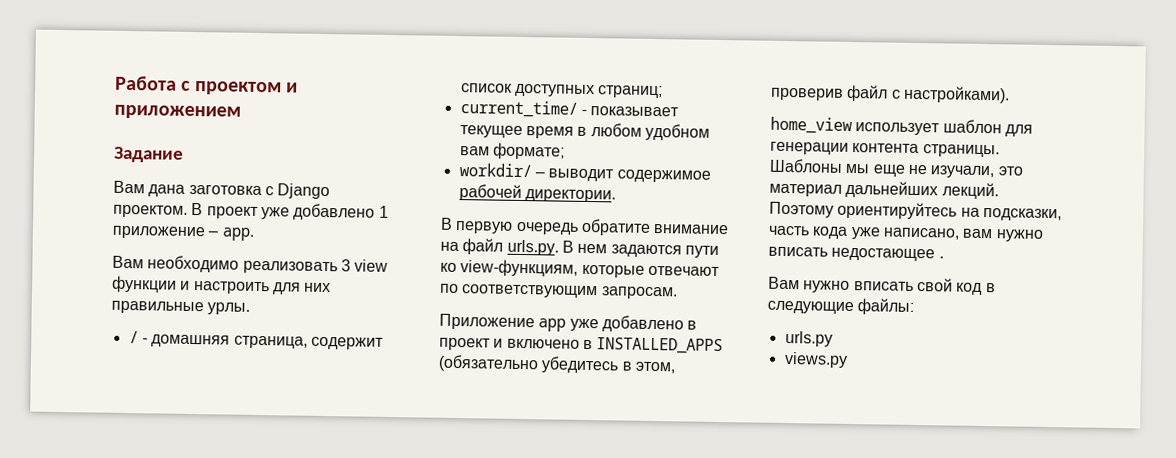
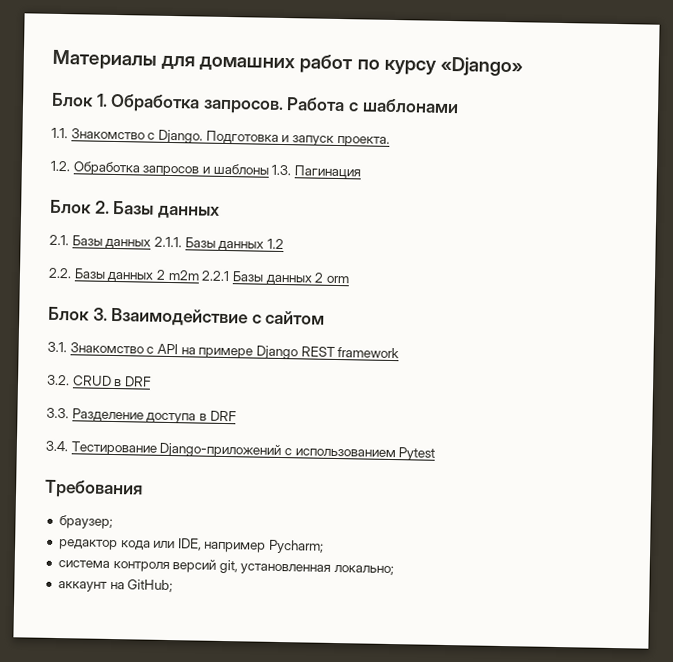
- Работа с проектом и приложением
- Задание
- Вам дана заготовка с Django проектом. В проект уже добавлено 1 приложение – app.
- Вам необходимо реализовать 3 view функции и настроить для них правильные урлы.
- / - домашняя страница, содержит список доступных страниц;
- current_time/ - показывает текущее время в любом удобном вам формате;
- workdir/ – выводит содержимое рабочей директории.
- В первую очередь обратите внимание на файл urls.py. В нем задаются пути ко view-функциям, которые отвечают по соответствующим запросам.
- Приложение app уже добавлено в проект и включено в INSTALLED_APPS (обязательно убедитесь в этом, проверив файл с настройками).
- home_view использует шаблон для генерации контента страницы. Шаблоны мы еще не изучали, это материал дальнейших лекций. Поэтому ориентируйтесь на подсказки, часть кода уже написано, вам нужно вписать недостающее .
- Вам нужно вписать свой код в следующие файлы:
- urls.py
- views.py
+ Материалы для домашних работ по курсу «Django»
+ Блок 1. Обработка запросов. Работа с шаблонами
+ 1.1. Знакомство с Django. Подготовка и запуск проекта.
+ 1.2. Обработка запросов и шаблоны 1.3. Пагинация
+ Блок 2. Базы данных
+ 2.1. Базы данных 2.1.1. Базы данных 1.2
+ 2.2. Базы данных 2 m2m 2.2.1 Базы данных 2 orm
+ Блок 3. Взаимодействие с сайтом
+ 3.1. Знакомство с API на примере Django REST framework
+ 3.2. CRUD в DRF
+ 3.3. Разделение доступа в DRF
+ 3.4. Тестирование Django-приложений с использованием Pytest
+ Требования
+ браузер;
+ редактор кода или IDE, например Pycharm;
+ система контроля версий git, установленная локально;
+ аккаунт на GitHub;

